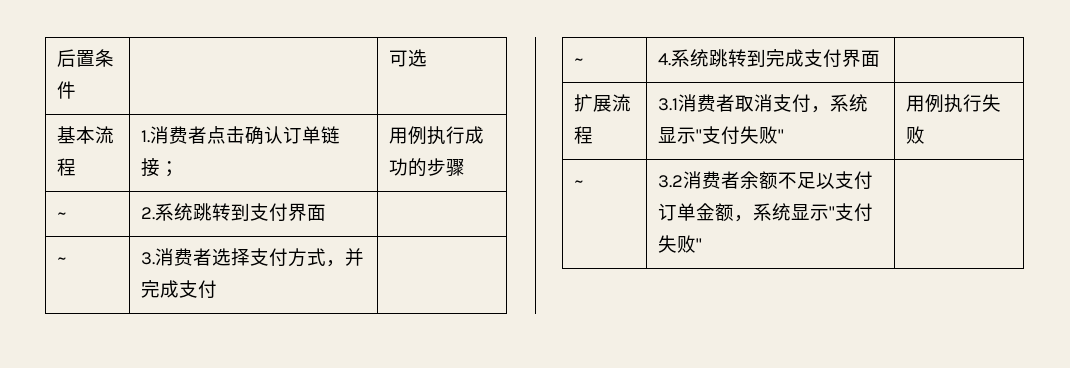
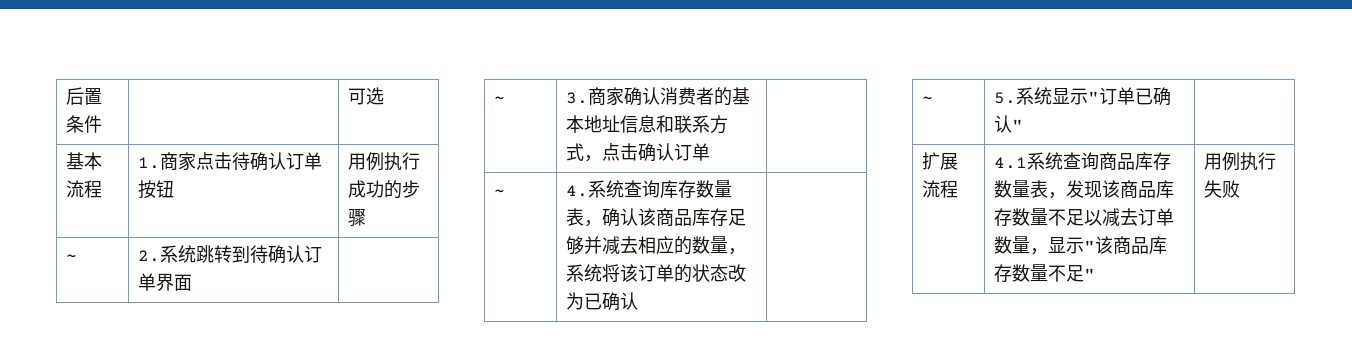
- 基本流程 | 1.消费者点击确认订单链接； | 用例执行成功的步骤
+ 基本流程 | 1.商家点击待确认订单按钮 | 用例执行成功的步骤
- ~ | 2.系统跳转到支付界面 |
+ ~ | 2.系统跳转到待确认订单界面 |
- ~ | 3.消费者选择支付方式，并完成支付 |
- ~ | 4.系统跳转到完成支付界面 |
- 扩展流程 | 3.1消费者取消支付，系统显示"支付失败" | 用例执行失败
- ~ | 3.2消费者余额不足以支付订单金额，系统显示"支付失败" |
+ ~ | 3.商家确认消费者的基本地址信息和联系方式，点击确认订单 |
+ ~ | 4.系统查询库存数量表，确认该商品库存足够并减去相应的数量，系统将该订单的状态改为已确认 |
+ ~ | 5.系统显示"订单已确认" |
+ 扩展流程 | 4.1系统查询商品库存数量表，发现该商品库存数量不足以减去订单数量，显示"该商品库存数量不足" | 用例执行失败

